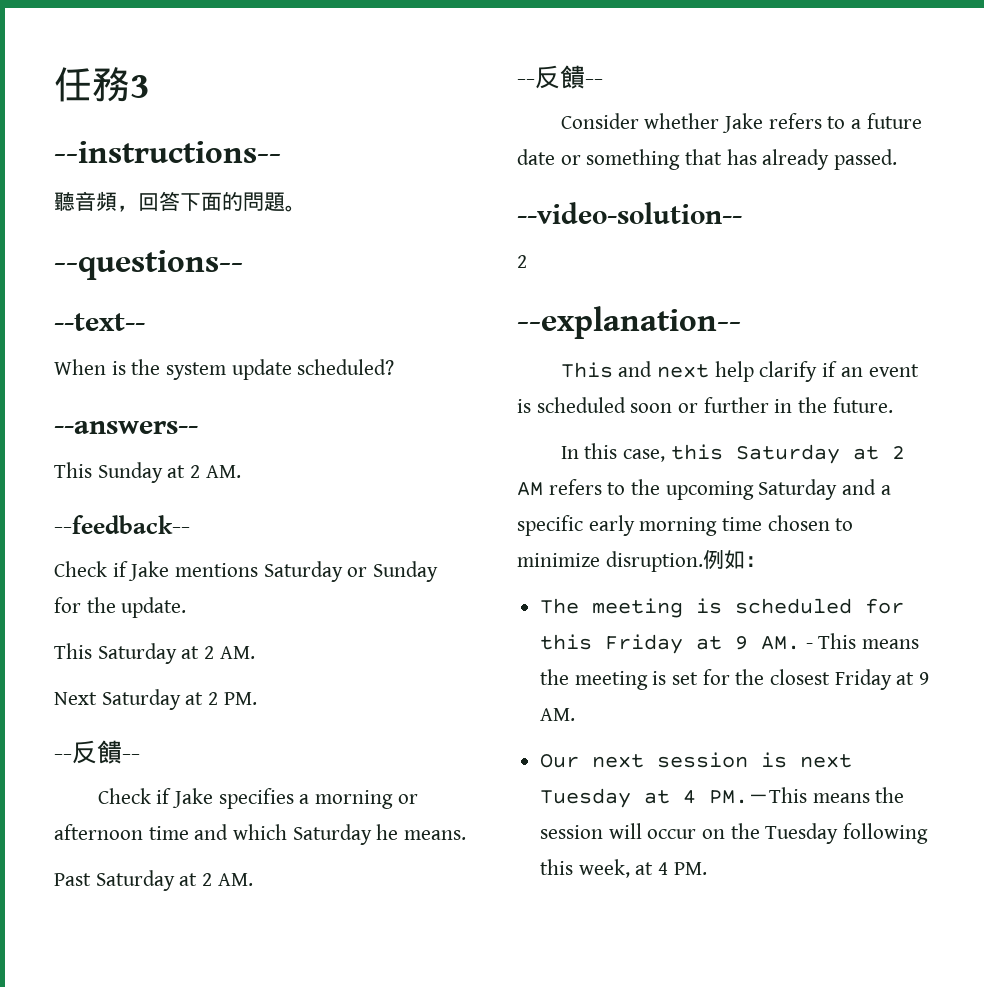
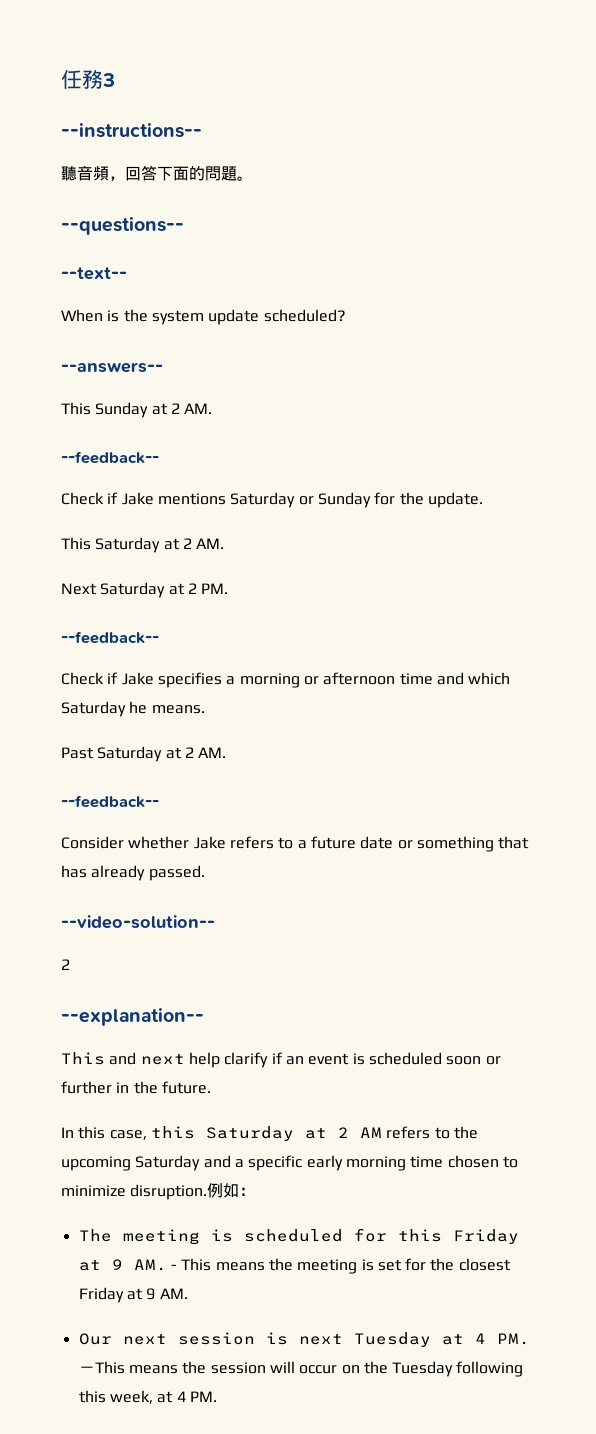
  Next Saturday at 2 PM.
- --反饋--
+ --feedback--
  Past Saturday at 2 AM.
- --反饋--
+ --feedback--

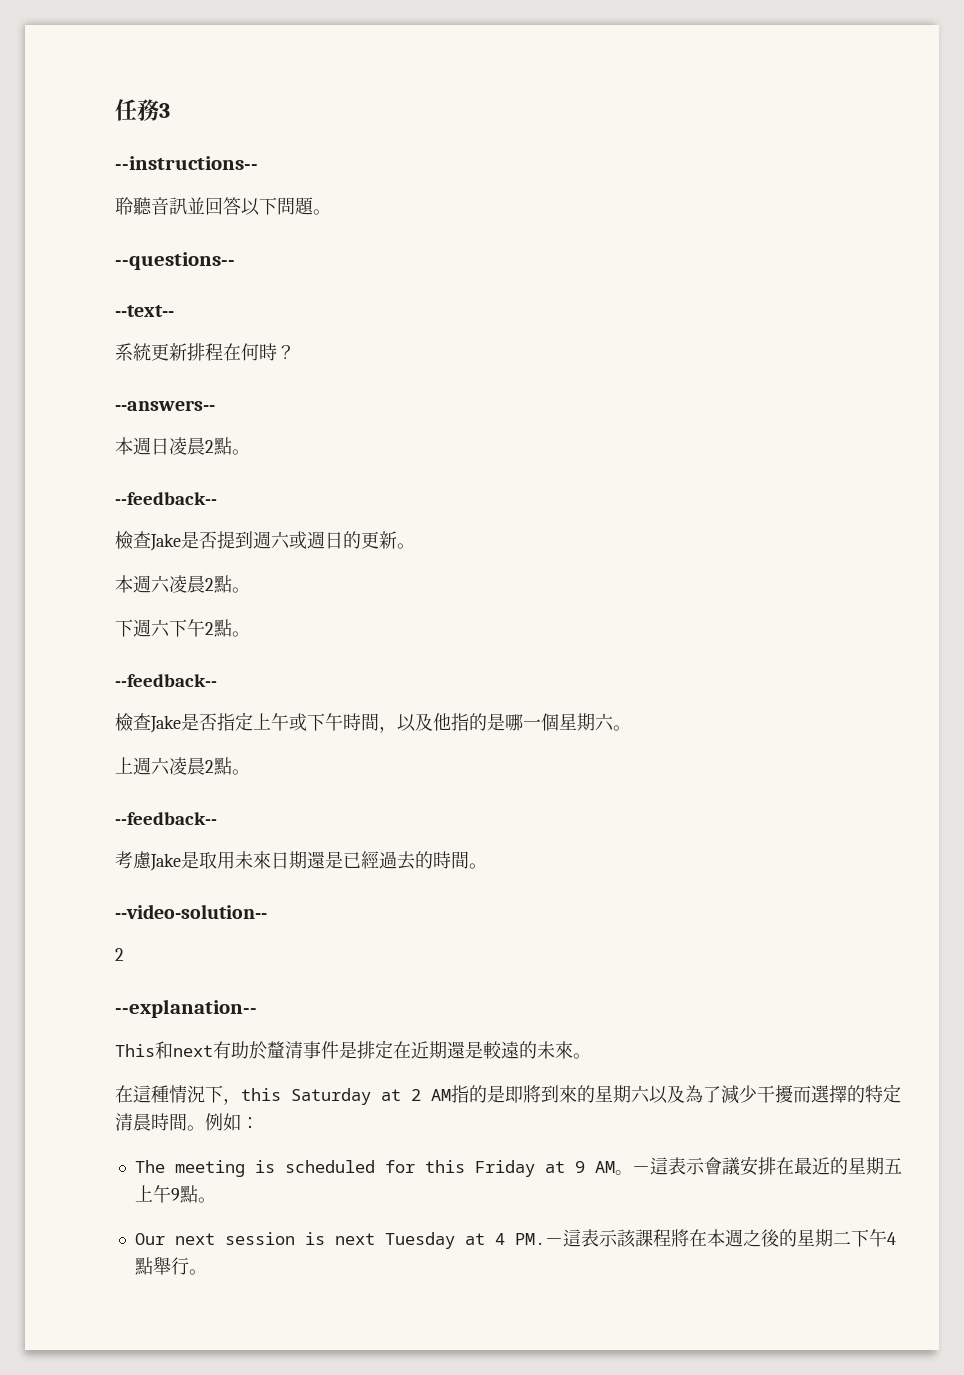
- 聽音頻，回答下面的問題。
+ 聆聽音訊並回答以下問題。
- When is the system update scheduled?
+ 系統更新排程在何時？
  --answers--
- This Sunday at 2 AM.
+ 本週日凌晨2點。
  --feedback--
- Check if Jake mentions Saturday or Sunday for the update.
- This Saturday at 2 AM.
- Next Saturday at 2 PM.
+ 檢查Jake是否提到週六或週日的更新。
+ 本週六凌晨2點。
+ 下週六下午2點。
  --feedback--
- Check if Jake specifies a morning or afternoon time and which Saturday he means.
- Past Saturday at 2 AM.
+ 檢查Jake是否指定上午或下午時間，以及他指的是哪一個星期六。
+ 上週六凌晨2點。
  --feedback--
- Consider whether Jake refers to a future date or something that has already passed.
+ 考慮Jake是取用未來日期還是已經過去的時間。
  --video-solution--
  2
  --explanation--
- This and next help clarify if an event is scheduled soon or further in the future.
- In this case, this Saturday at 2 AM refers to the upcoming Saturday and a specific early morning time chosen to minimize disruption.
+ This和next有助於釐清事件是排定在近期還是較遠的未來。
+ 在這種情況下，this Saturday at 2 AM指的是即將到來的星期六以及為了減少干擾而選擇的特定清晨時間。
- The meeting is scheduled for this Friday at 9 AM. - This means the meeting is set for the closest Friday at 9 AM.
+ The meeting is scheduled for this Friday at 9 AM。－這表示會議安排在最近的星期五上午9點。
- Our next session is next Tuesday at 4 PM.－This means the session will occur on the Tuesday following this week, at 4 PM.
+ Our next session is next Tuesday at 4 PM.－這表示該課程將在本週之後的星期二下午4點舉行。

